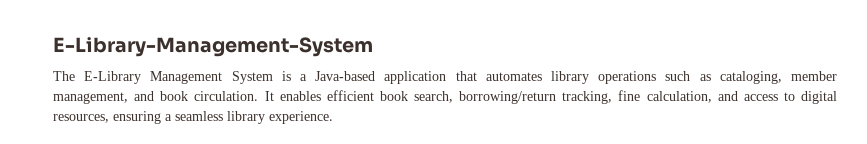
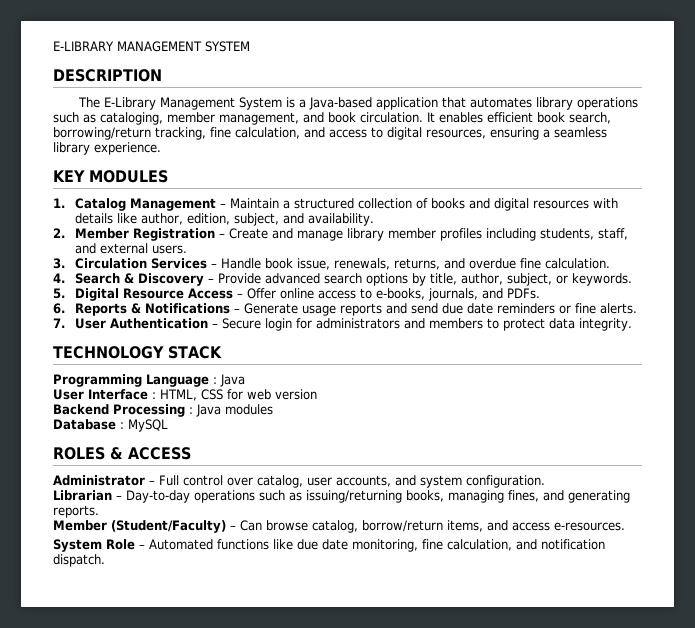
- E-Library-Management-System
+ E-LIBRARY MANAGEMENT SYSTEM
+ DESCRIPTION
+ KEY MODULES
+ 1. Catalog Management – Maintain a structured collection of books and digital resources with details like author, edition, subject, and availability.
+ 2. Member Registration – Create and manage library member profiles including students, staff, and external users.
+ 3. Circulation Services – Handle book issue, renewals, returns, and overdue fine calculation.
+ 4. Search & Discovery – Provide advanced search options by title, author, subject, or keywords.
+ 5. Digital Resource Access – Offer online access to e-books, journals, and PDFs.
+ 6. Reports & Notifications – Generate usage reports and send due date reminders or fine alerts.
+ 7. User Authentication – Secure login for administrators and members to protect data integrity.
+ TECHNOLOGY STACK
+ Programming Language : Java
+ User Interface : HTML, CSS for web version
+ Backend Processing : Java modules
+ Database : MySQL
+ ROLES & ACCESS
+ Administrator – Full control over catalog, user accounts, and system configuration.
+ Librarian – Day-to-day operations such as issuing/returning books, managing fines, and generating reports.
+ Member (Student/Faculty) – Can browse catalog, borrow/return items, and access e-resources.
+ System Role – Automated functions like due date monitoring, fine calculation, and notification dispatch.

